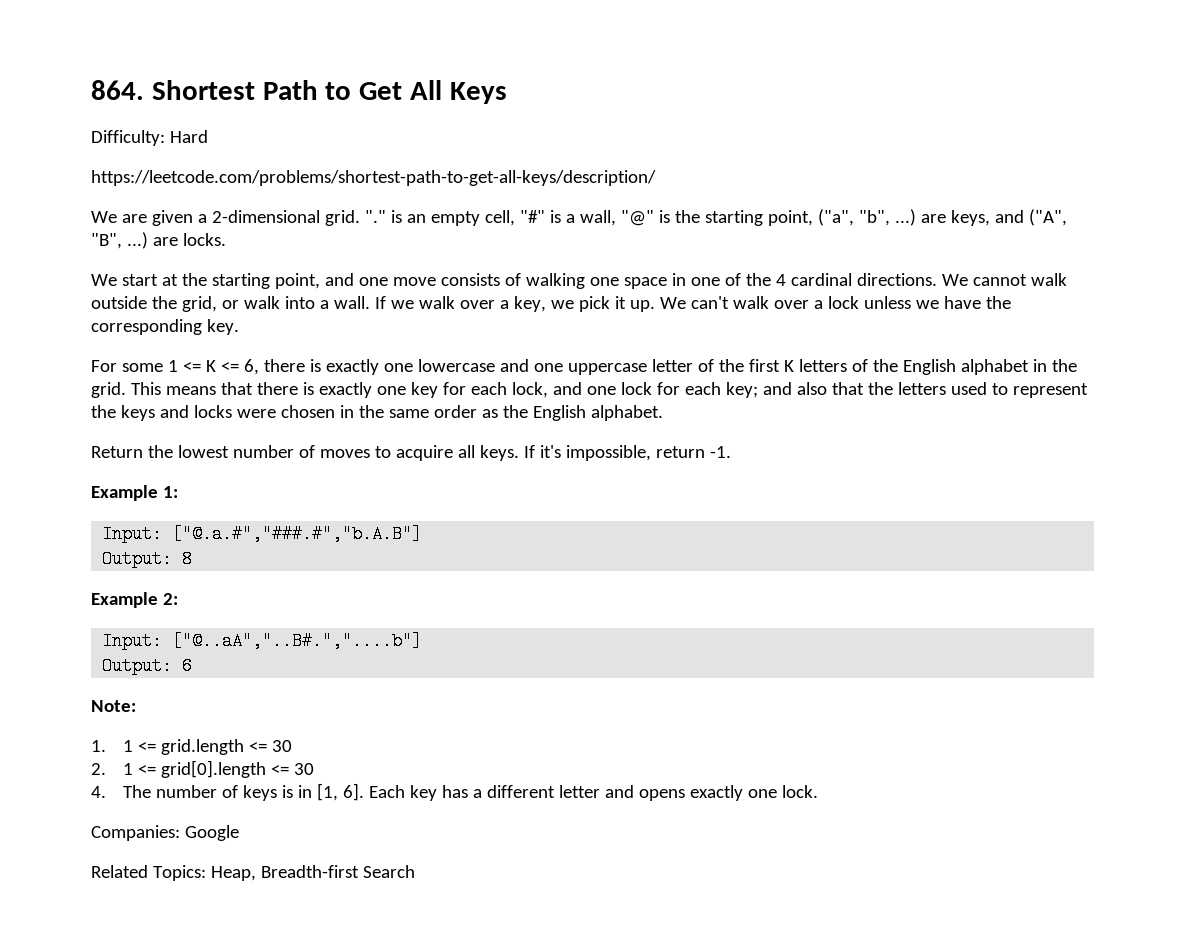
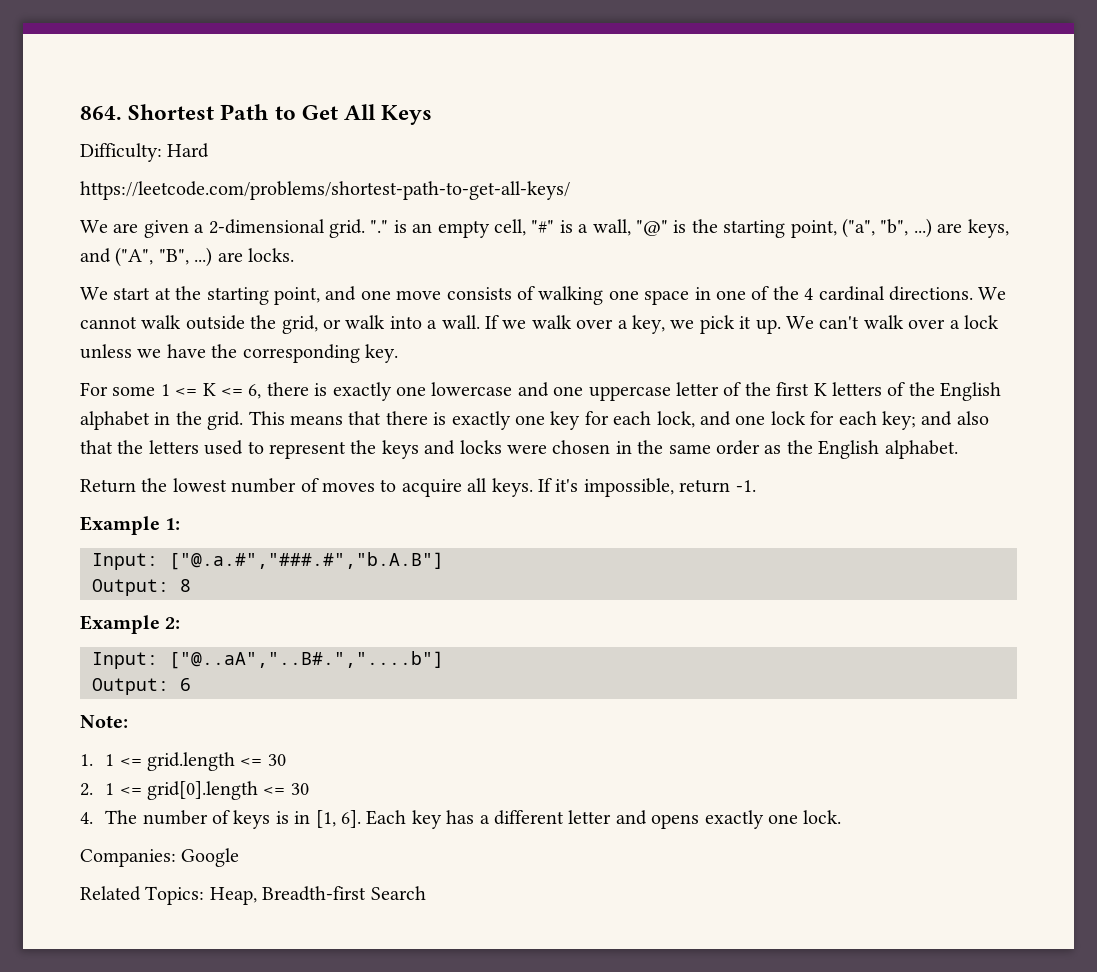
- https://leetcode.com/problems/shortest-path-to-get-all-keys/description/
+ https://leetcode.com/problems/shortest-path-to-get-all-keys/

